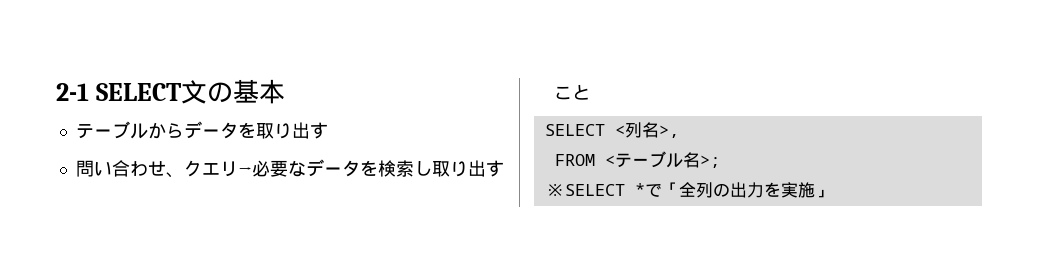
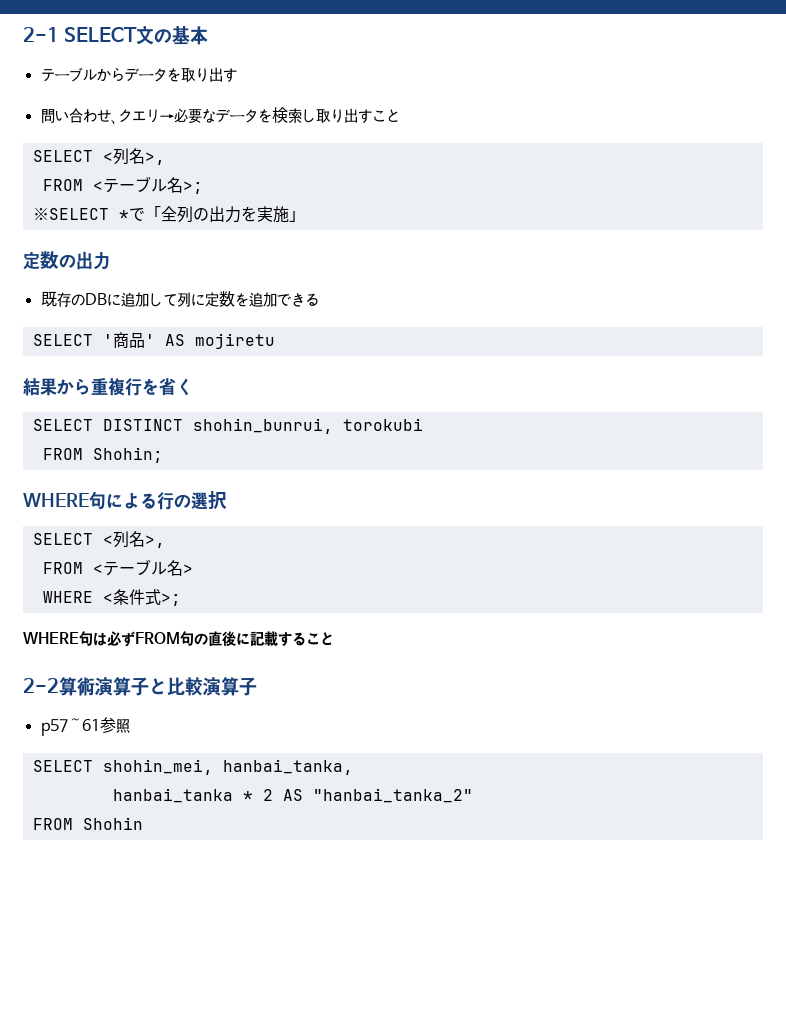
+ 定数の出力
+ 既存のDBに追加して列に定数を追加できる
+ SELECT '商品' AS mojiretu
+ 結果から重複行を省く
+ SELECT DISTINCT shohin_bunrui, torokubi
+ FROM Shohin;
+ WHERE句による行の選択
+ SELECT <列名>,
+ FROM <テーブル名>
+ WHERE <条件式>;
+ WHERE句は必ずFROM句の直後に記載すること
+ 2-2算術演算子と比較演算子
+ p57～61参照
+ SELECT shohin_mei, hanbai_tanka,
+ hanbai_tanka * 2 AS "hanbai_tanka_2"
+ FROM Shohin

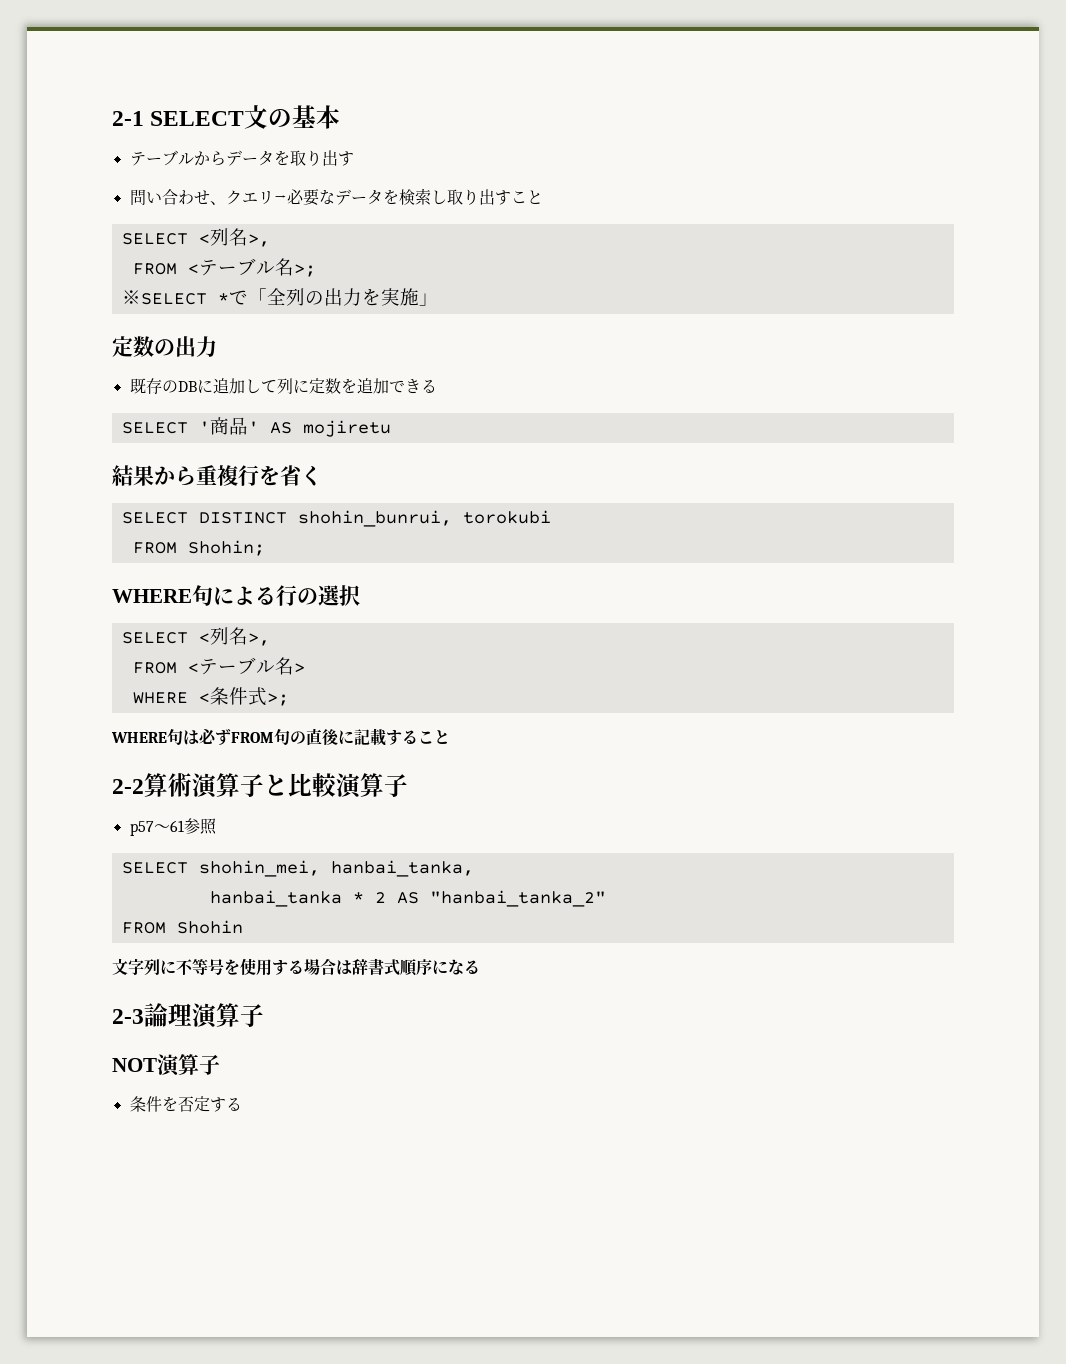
+ 文字列に不等号を使用する場合は辞書式順序になる
+ 2-3論理演算子
+ NOT演算子
+ 条件を否定する

